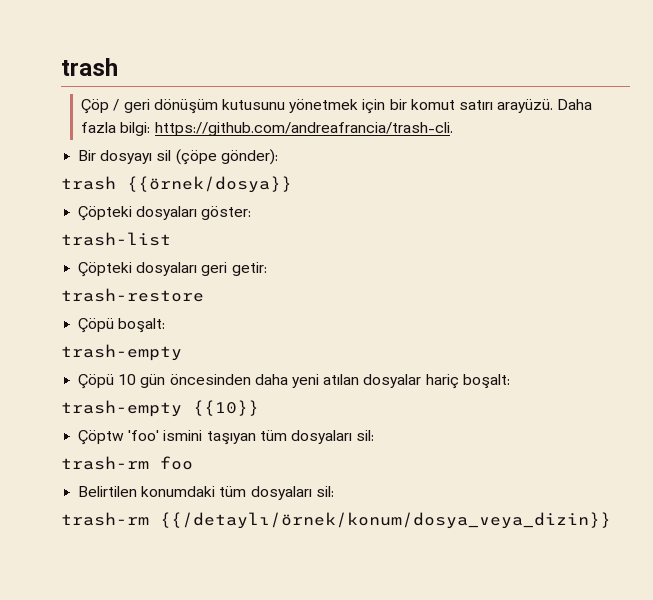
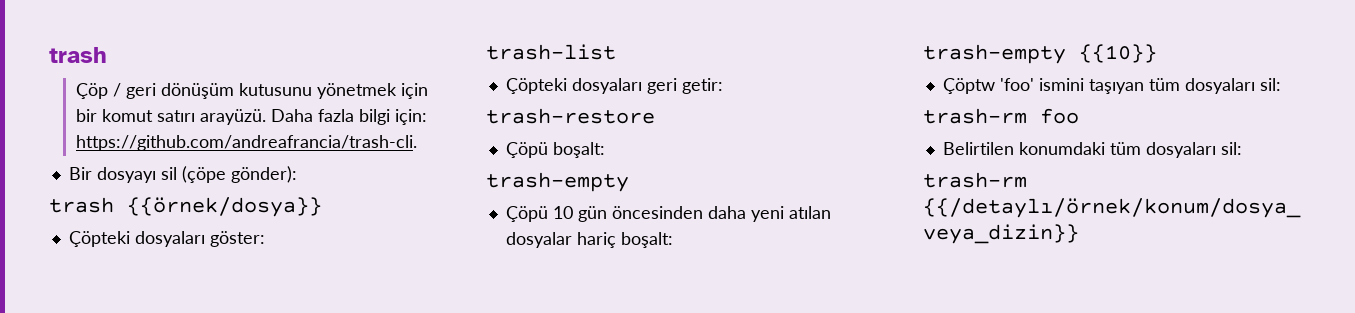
- Daha fazla bilgi: https://github.com/andreafrancia/trash-cli.
+ Daha fazla bilgi için: https://github.com/andreafrancia/trash-cli.

